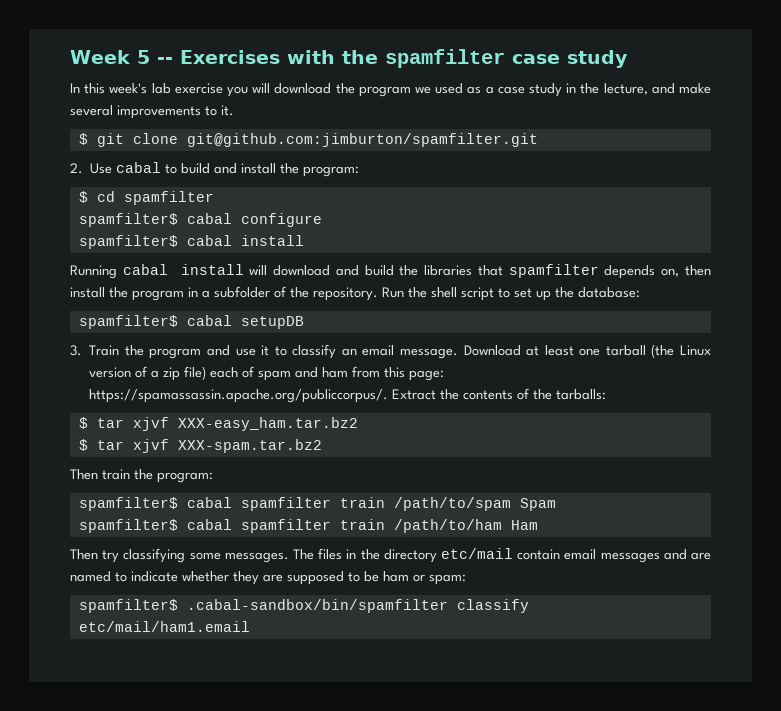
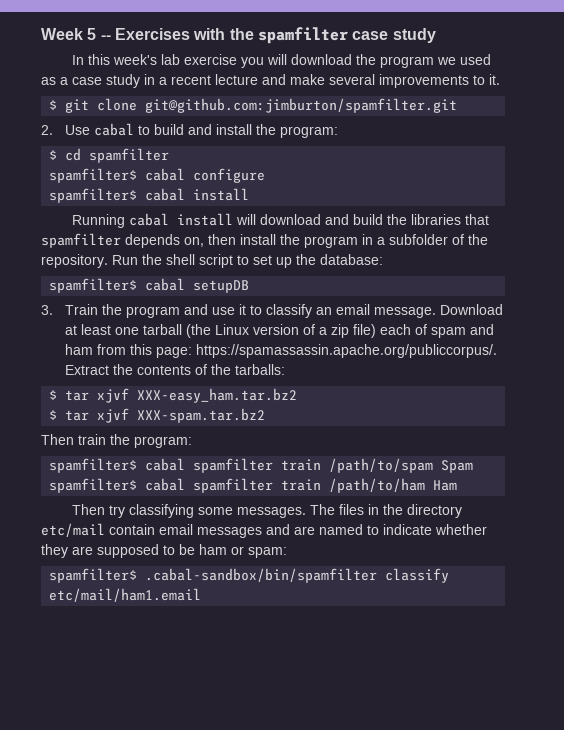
- In this week's lab exercise you will download the program we used as a case study in the lecture, and make several improvements to it.
+ In this week's lab exercise you will download the program we used as a case study in a recent lecture and make several improvements to it.

